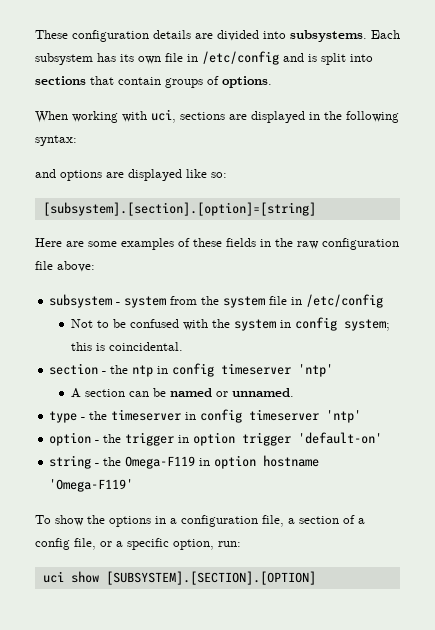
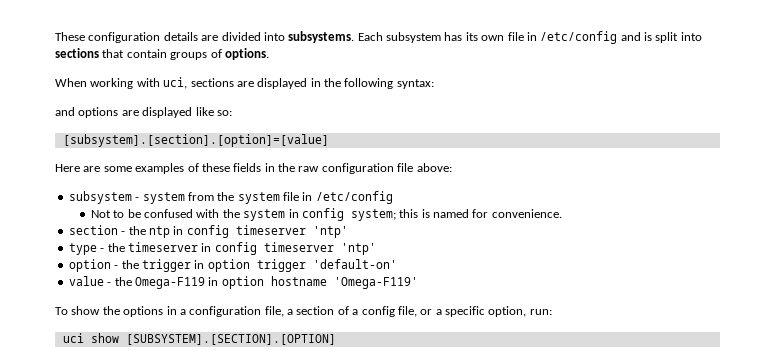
- [subsystem].[section].[option]=[string]
+ [subsystem].[section].[option]=[value]
- Not to be confused with the system in config system; this is coincidental.
+ Not to be confused with the system in config system; this is named for convenience.
- A section can be named or unnamed.
- string - the Omega-F119 in option hostname 'Omega-F119'
+ value - the Omega-F119 in option hostname 'Omega-F119'

